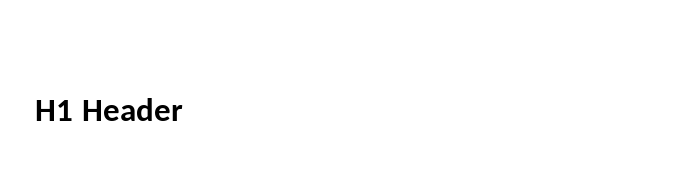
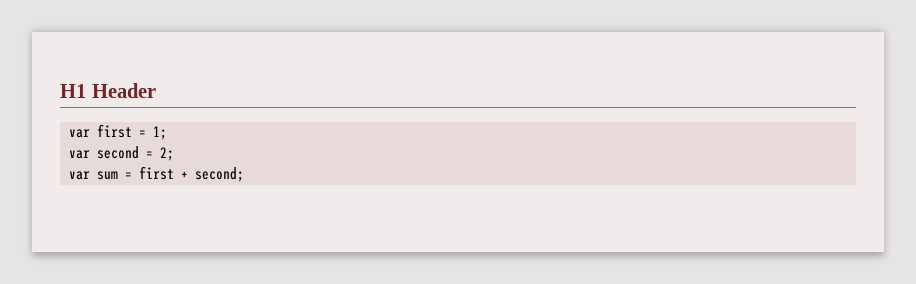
+ var first = 1;
+ var second = 2;
+ var sum = first + second;

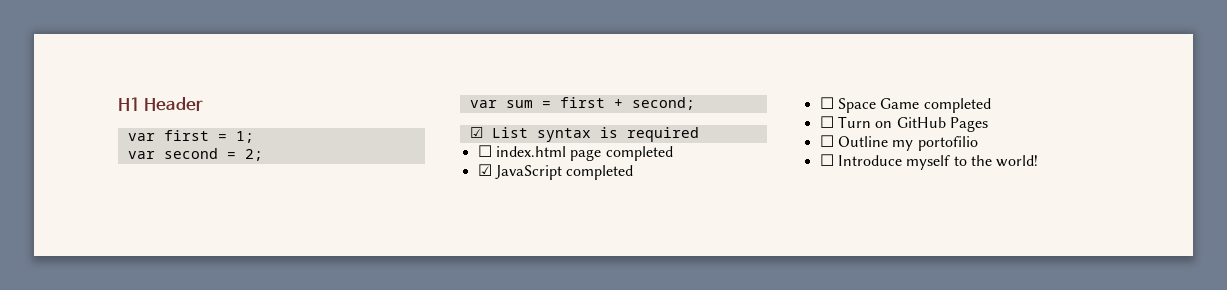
+ ☑ List syntax is required
+ ☐ index.html page completed
+ ☑ JavaScript completed
+ ☐ Space Game completed
+ ☐ Turn on GitHub Pages
+ ☐ Outline my portofilio
+ ☐ Introduce myself to the world!

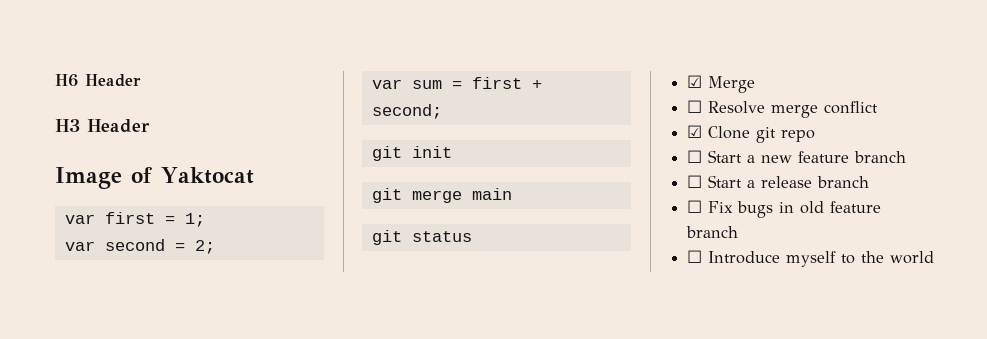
- H1 Header
+ H6 Header
+ H3 Header
+ Image of Yaktocat
- ☑ List syntax is required
- ☐ index.html page completed
- ☑ JavaScript completed
- ☐ Space Game completed
- ☐ Turn on GitHub Pages
- ☐ Outline my portofilio
+ git init
+ git merge main
+ git status
+ ☑ Merge
+ ☐ Resolve merge conflict
+ ☑ Clone git repo
+ ☐ Start a new feature branch
+ ☐ Start a release branch
+ ☐ Fix bugs in old feature branch
- ☐ Introduce myself to the world!
+ ☐ Introduce myself to the world

